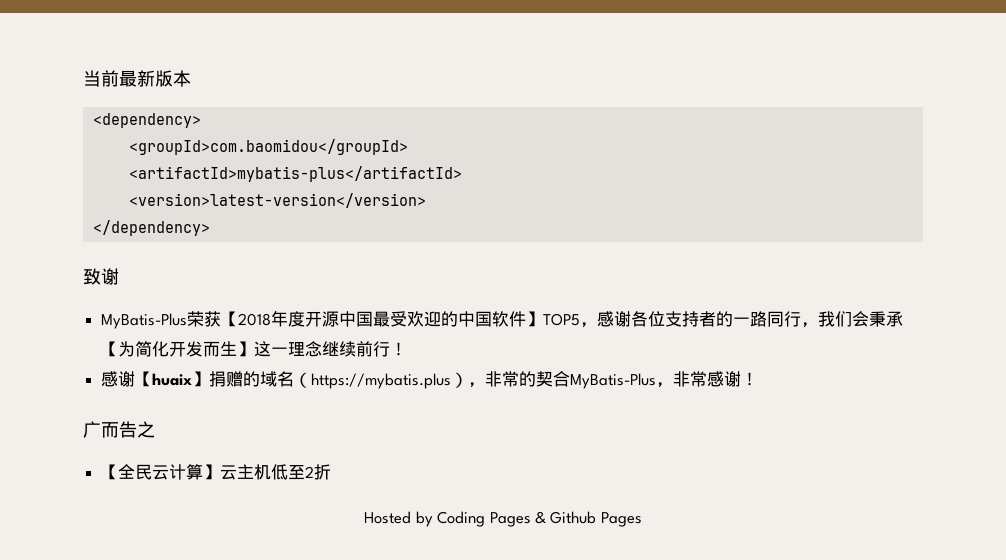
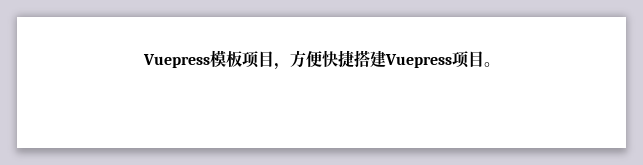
- 当前最新版本
- <dependency>
- <groupId>com.baomidou</groupId>
- <artifactId>mybatis-plus</artifactId>
- <version>latest-version</version>
- </dependency>
- 致谢
- MyBatis-Plus荣获【2018年度开源中国最受欢迎的中国软件】TOP5，感谢各位支持者的一路同行，我们会秉承【为简化开发而生】这一理念继续前行！
- 感谢【huaix】捐赠的域名（https://mybatis.plus），非常的契合MyBatis-Plus，非常感谢！
- 广而告之
- 【全民云计算】云主机低至2折
- Hosted by Coding Pages & Github Pages
+ Vuepress模板项目，方便快捷搭建Vuepress项目。

